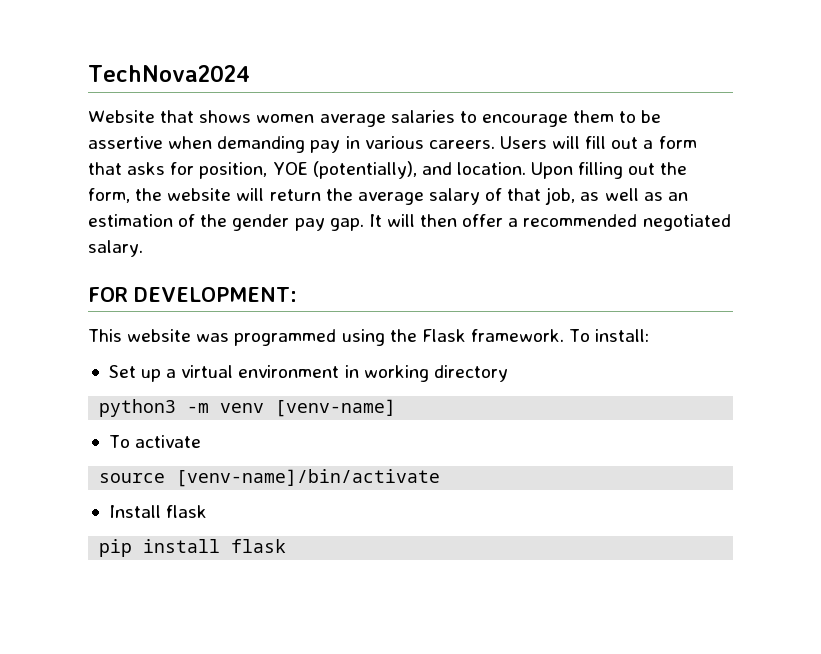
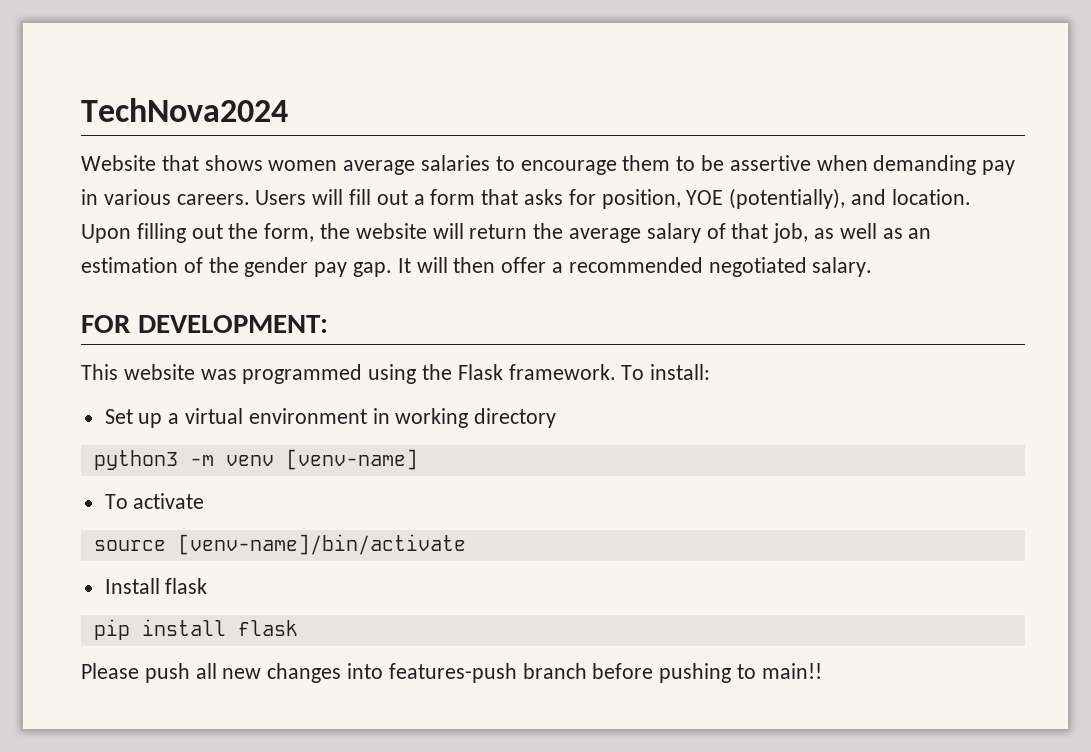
+ Please push all new changes into features-push branch before pushing to main!!

